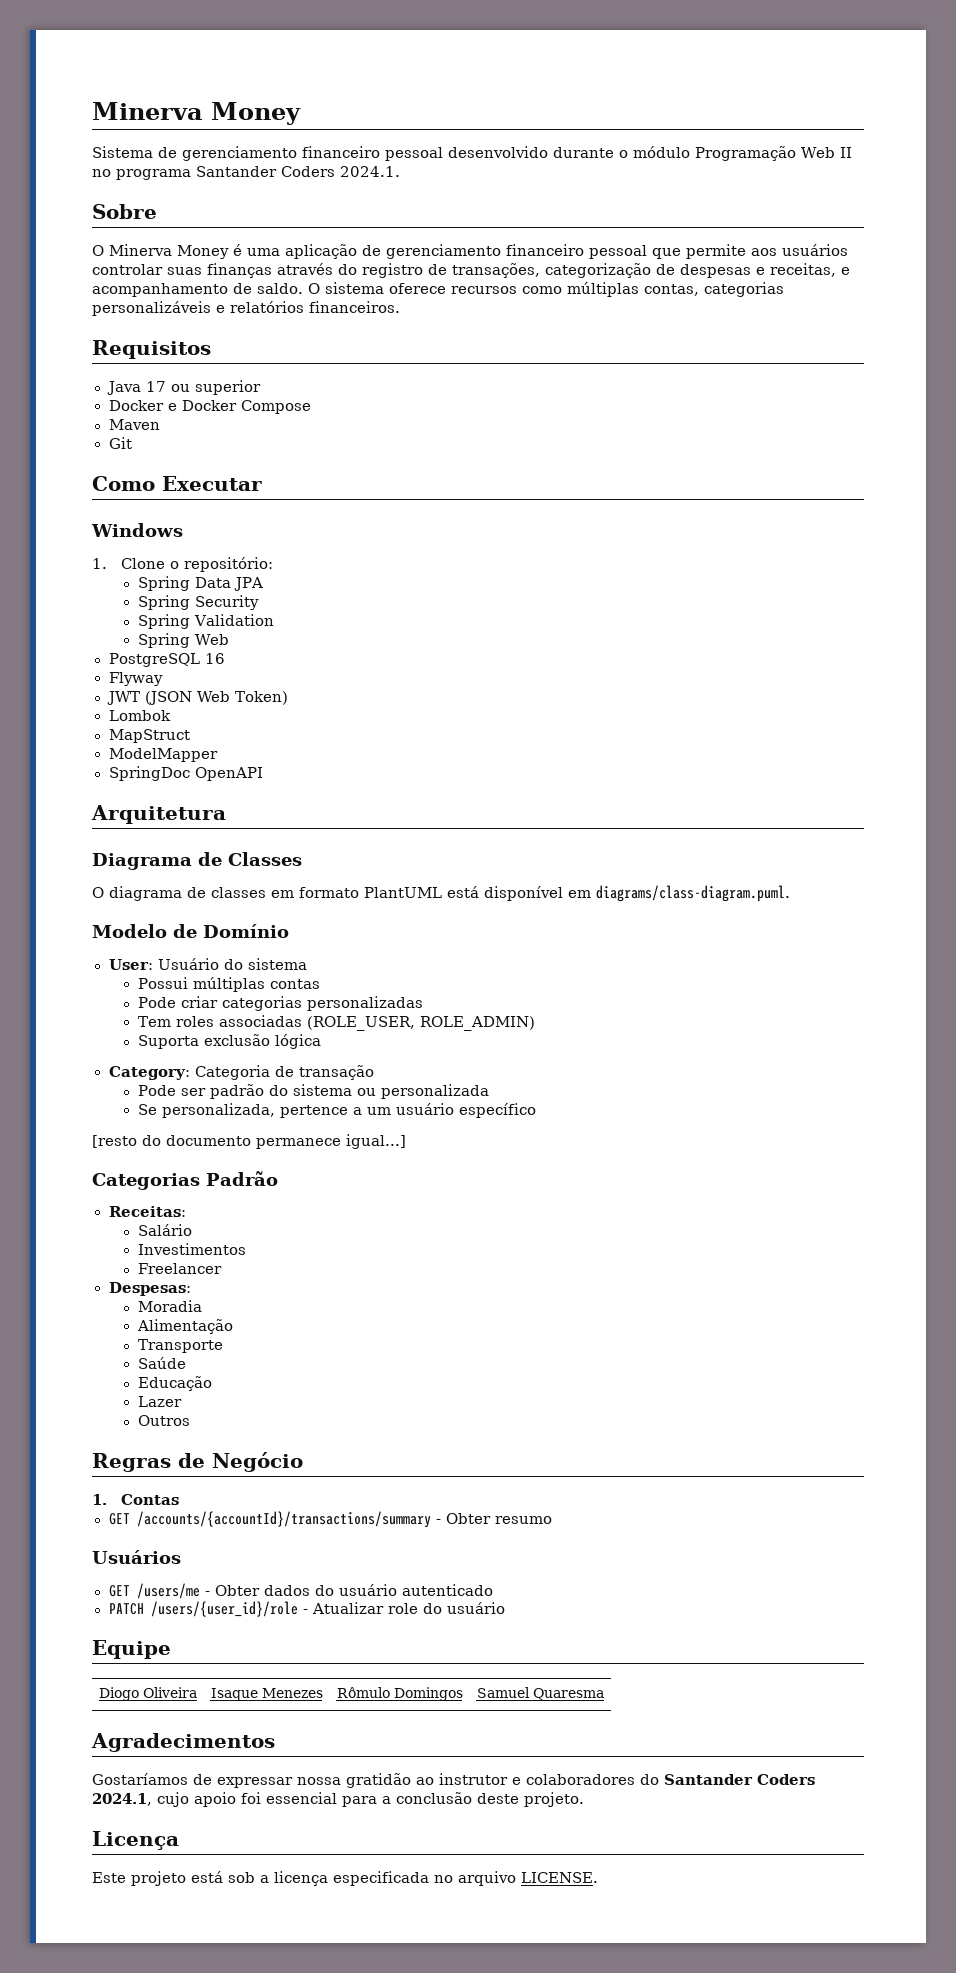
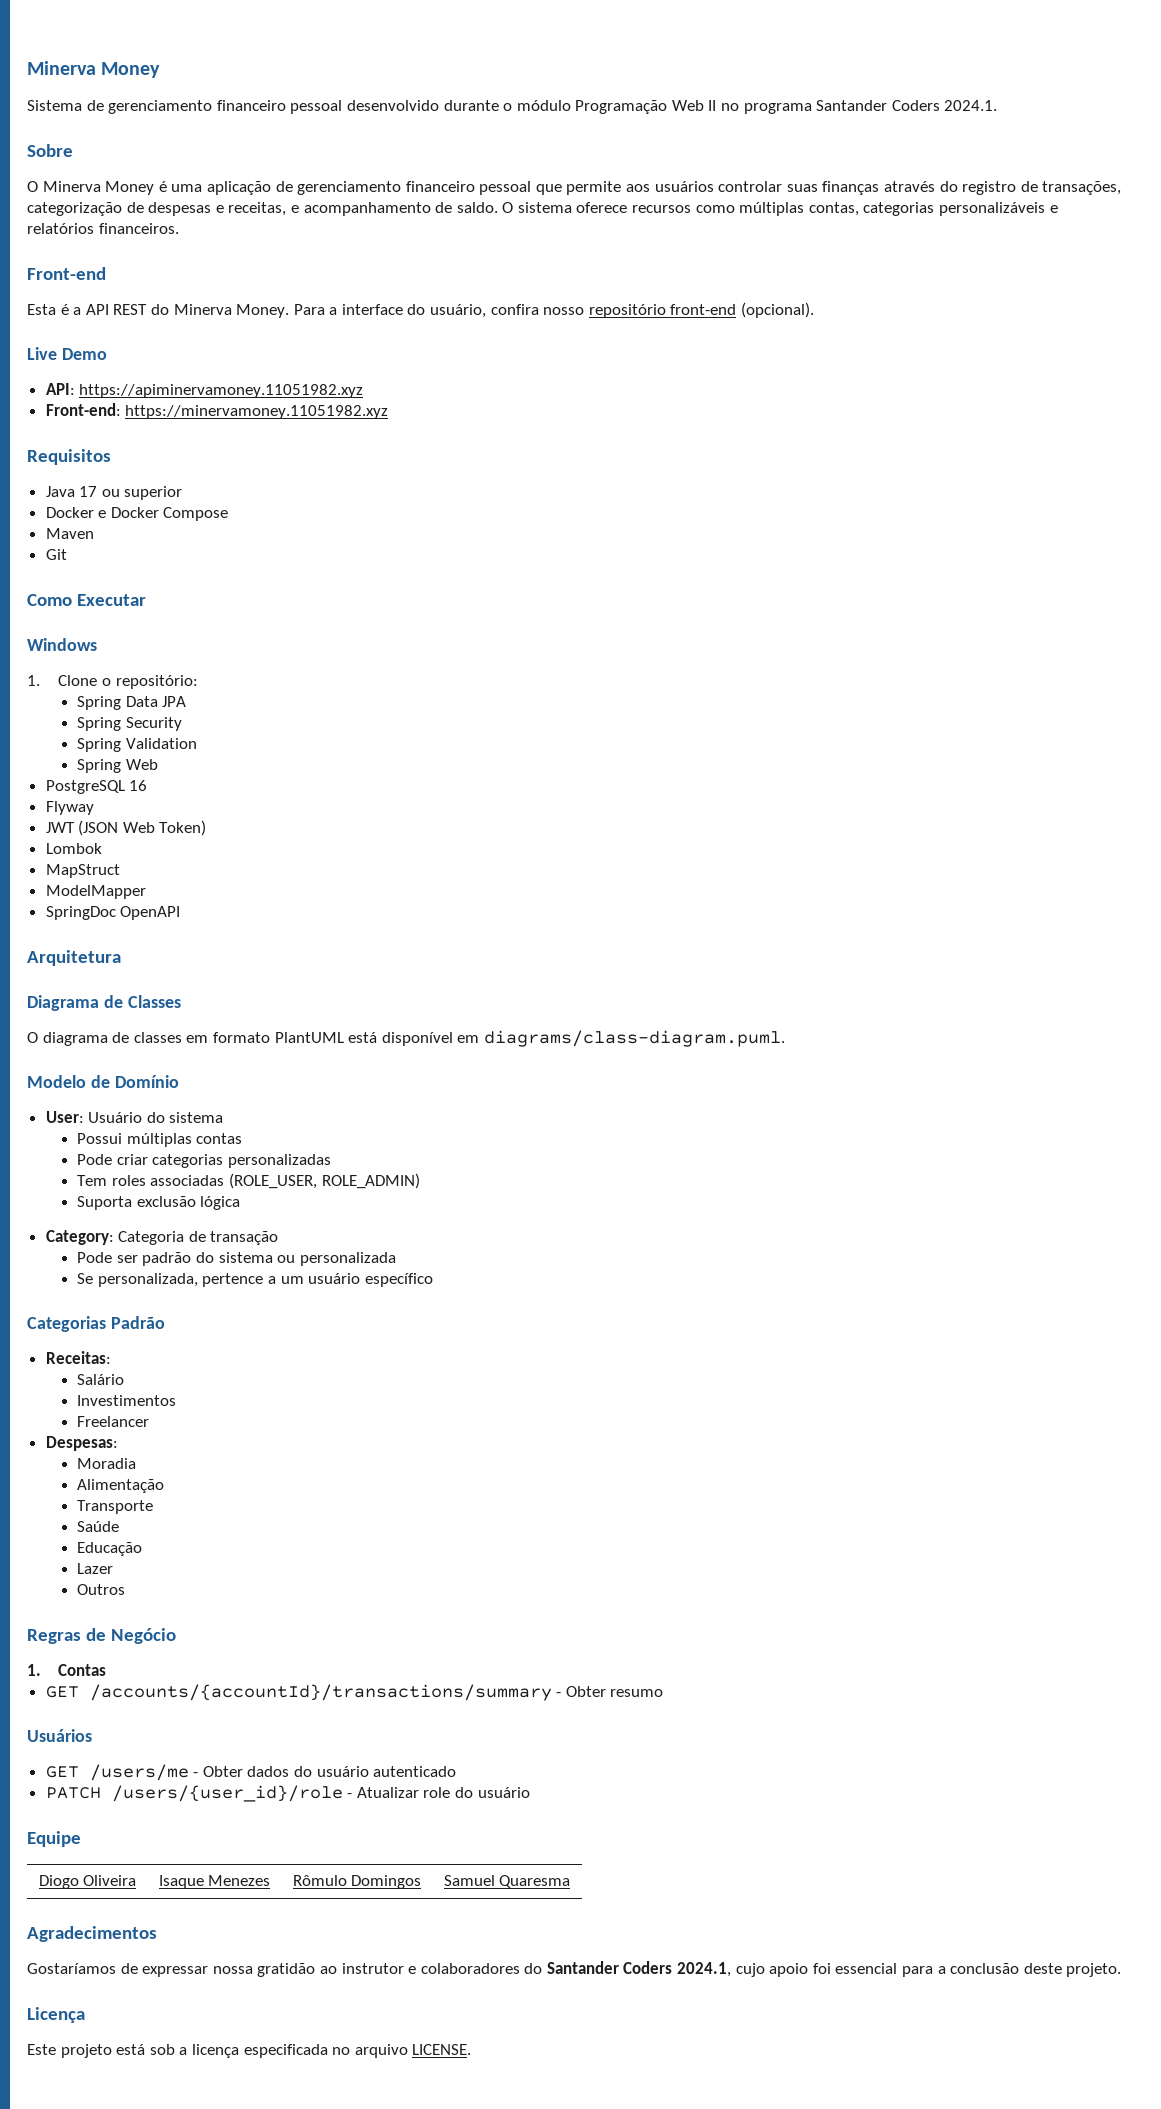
+ Front-end
+ Esta é a API REST do Minerva Money. Para a interface do usuário, confira nosso repositório front-end (opcional).
+ Live Demo
+ API: https://apiminervamoney.11051982.xyz
+ Front-end: https://minervamoney.11051982.xyz
- [resto do documento permanece igual...]

